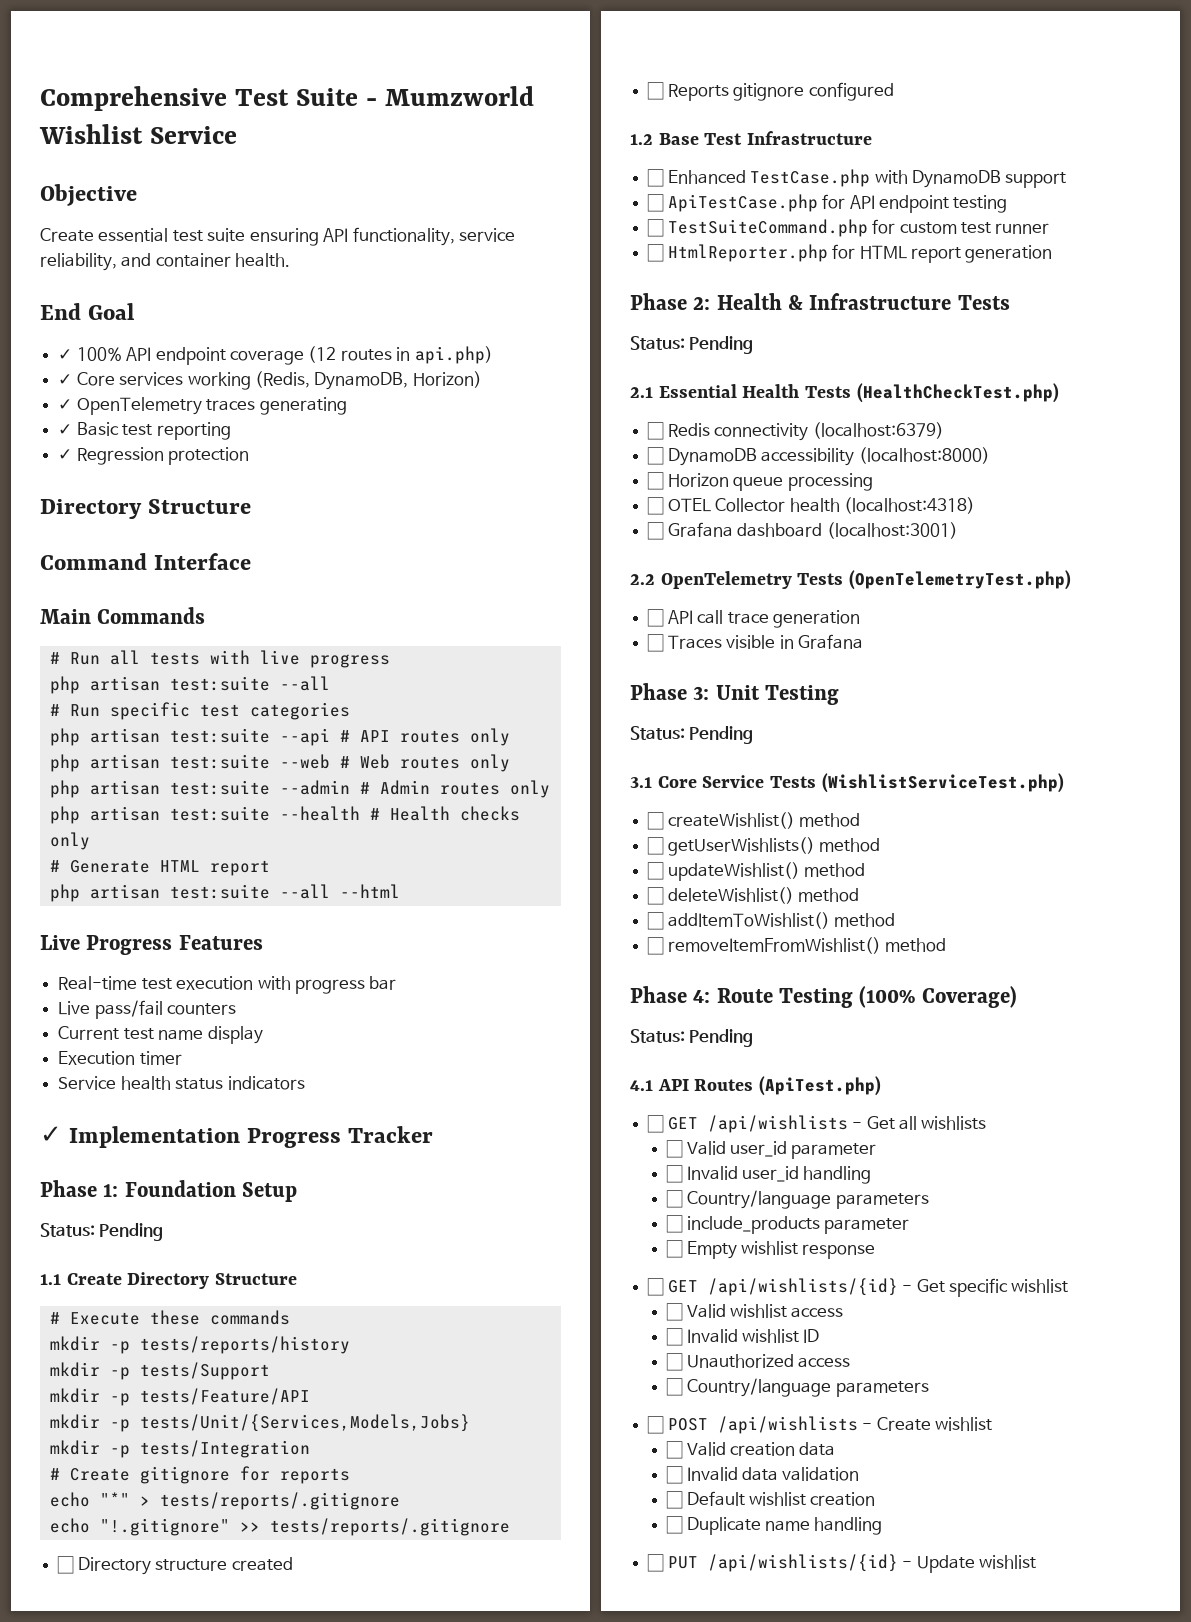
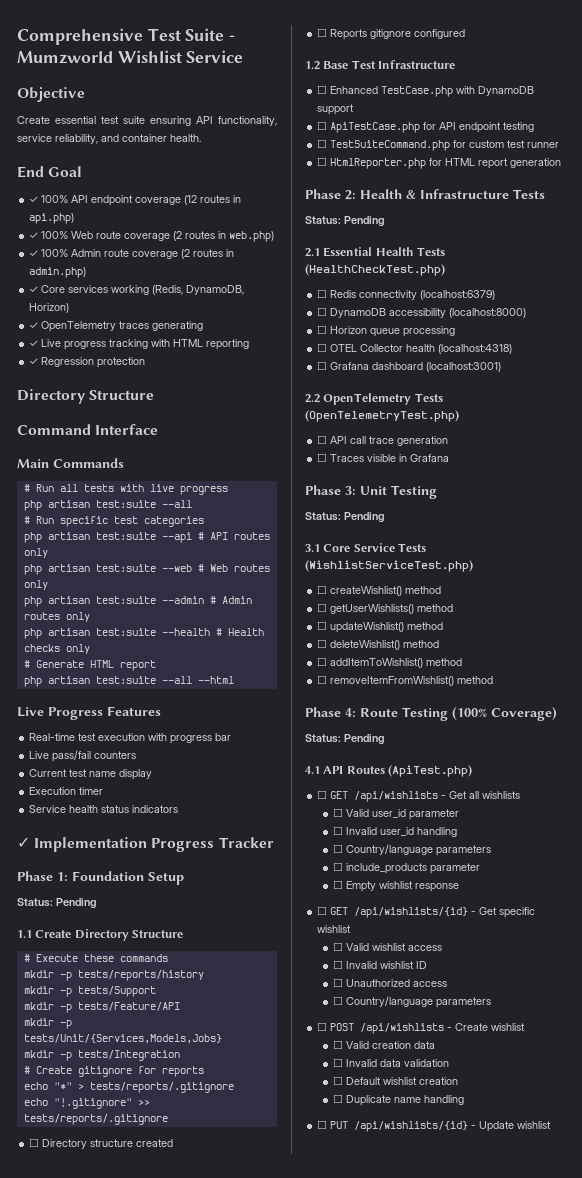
+ ✓ 100% Web route coverage (2 routes in web.php)
+ ✓ 100% Admin route coverage (2 routes in admin.php)
- ✓ Basic test reporting
+ ✓ Live progress tracking with HTML reporting

